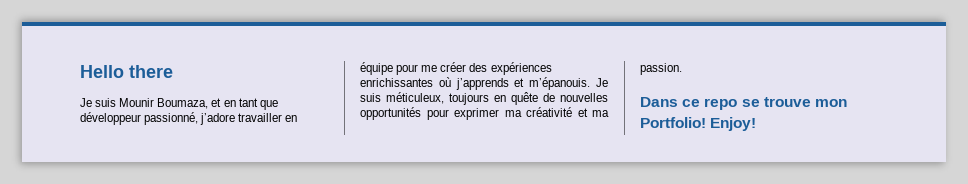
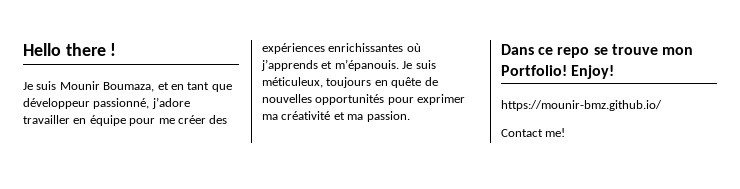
- Hello there
+ Hello there !
+ https://mounir-bmz.github.io/
+ Contact me!

